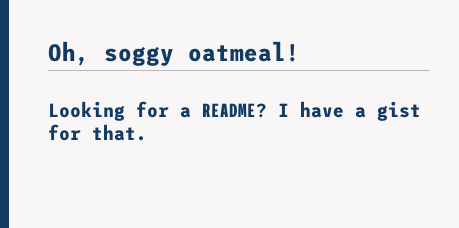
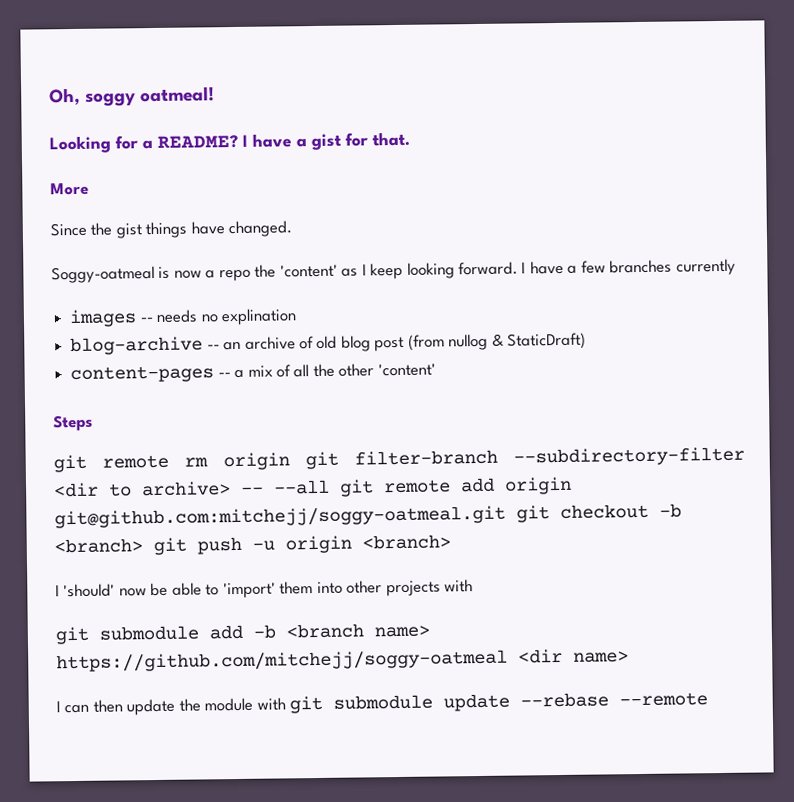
+ More
+ Since the gist things have changed.
+ Soggy-oatmeal is now a repo the 'content' as I keep looking forward. I have a few branches currently
+ images -- needs no explination
+ blog-archive -- an archive of old blog post (from nullog & StaticDraft)
+ content-pages -- a mix of all the other 'content'
+ Steps
+ git remote rm origin git filter-branch --subdirectory-filter <dir to archive> -- --all git remote add origin git@github.com:mitchejj/soggy-oatmeal.git git checkout -b <branch> git push -u origin <branch>
+ I 'should' now be able to 'import' them into other projects with
+ git submodule add -b <branch name> https://github.com/mitchejj/soggy-oatmeal <dir name>
+ I can then update the module with git submodule update --rebase --remote

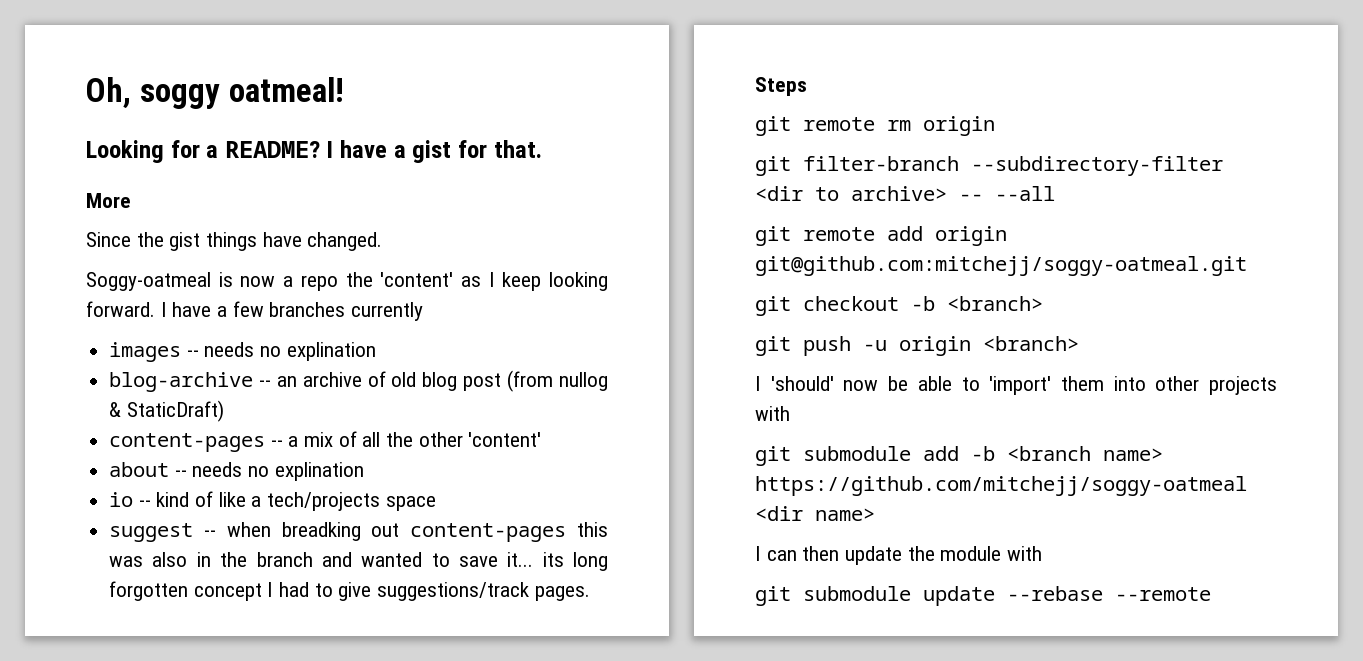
+ about -- needs no explination
+ io -- kind of like a tech/projects space
+ suggest -- when breadking out content-pages this was also in the branch and wanted to save it... its long forgotten concept I had to give suggestions/track pages.
- git remote rm origin git filter-branch --subdirectory-filter <dir to archive> -- --all git remote add origin git@github.com:mitchejj/soggy-oatmeal.git git checkout -b <branch> git push -u origin <branch>
+ git remote rm origin
+ git filter-branch --subdirectory-filter <dir to archive> -- --all
+ git remote add origin git@github.com:mitchejj/soggy-oatmeal.git
+ git checkout -b <branch>
+ git push -u origin <branch>
- I can then update the module with git submodule update --rebase --remote
+ I can then update the module with
+ git submodule update --rebase --remote

